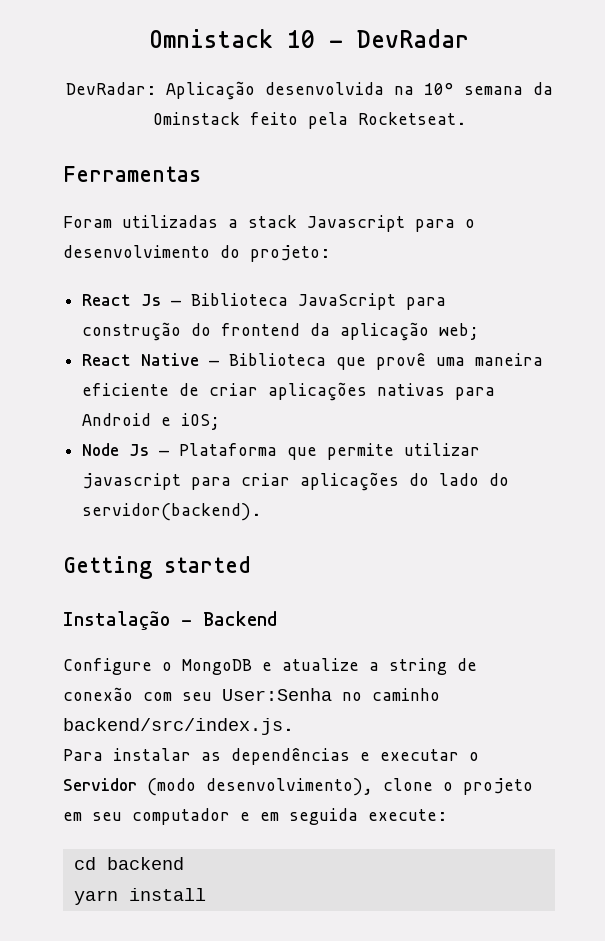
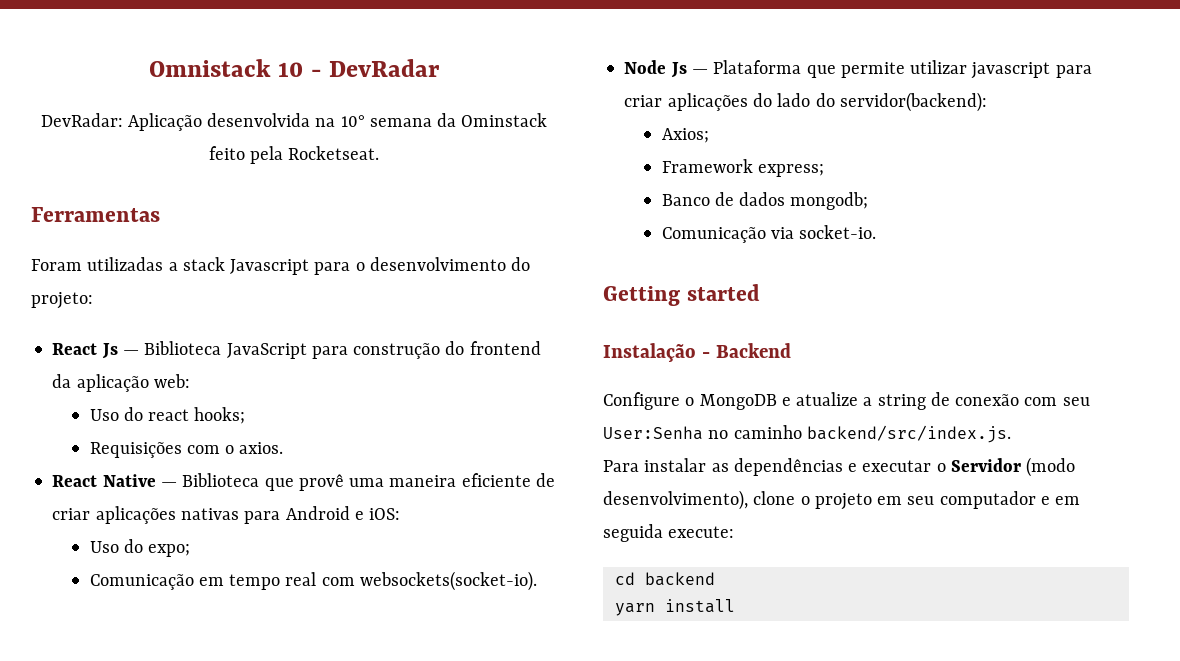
- React Js — Biblioteca JavaScript para construção do frontend da aplicação web;
+ React Js — Biblioteca JavaScript para construção do frontend da aplicação web:
+ Uso do react hooks;
+ Requisições com o axios.
- React Native — Biblioteca que provê uma maneira eficiente de criar aplicações nativas para Android e iOS;
+ React Native — Biblioteca que provê uma maneira eficiente de criar aplicações nativas para Android e iOS:
+ Uso do expo;
+ Comunicação em tempo real com websockets(socket-io).
- Node Js — Plataforma que permite utilizar javascript para criar aplicações do lado do servidor(backend).
+ Node Js — Plataforma que permite utilizar javascript para criar aplicações do lado do servidor(backend):
+ Axios;
+ Framework express;
+ Banco de dados mongodb;
+ Comunicação via socket-io.

